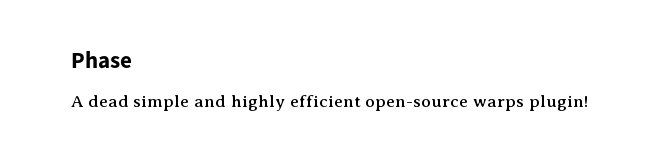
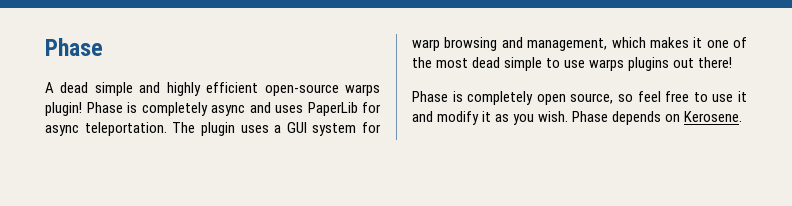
+ Phase is completely async and uses PaperLib for async teleportation. The plugin uses a GUI system for warp browsing and management, which makes it one of the most dead simple to use warps plugins out there!
+ Phase is completely open source, so feel free to use it and modify it as you wish. Phase depends on Kerosene.

